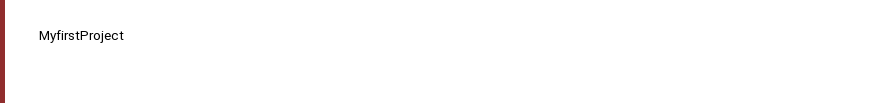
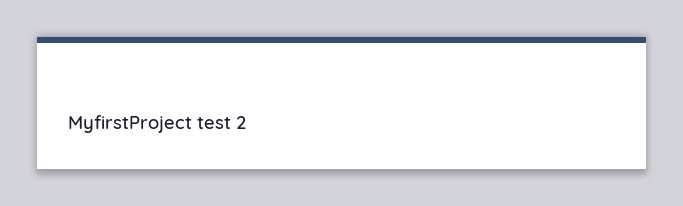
- MyfirstProject
+ MyfirstProject test 2

